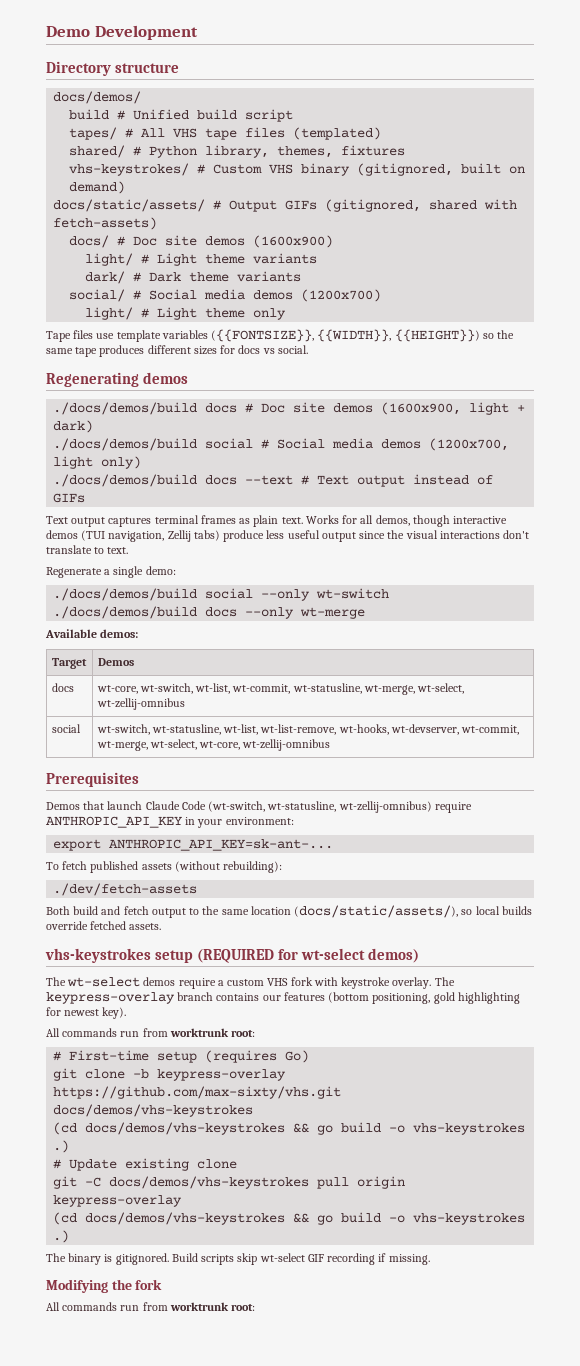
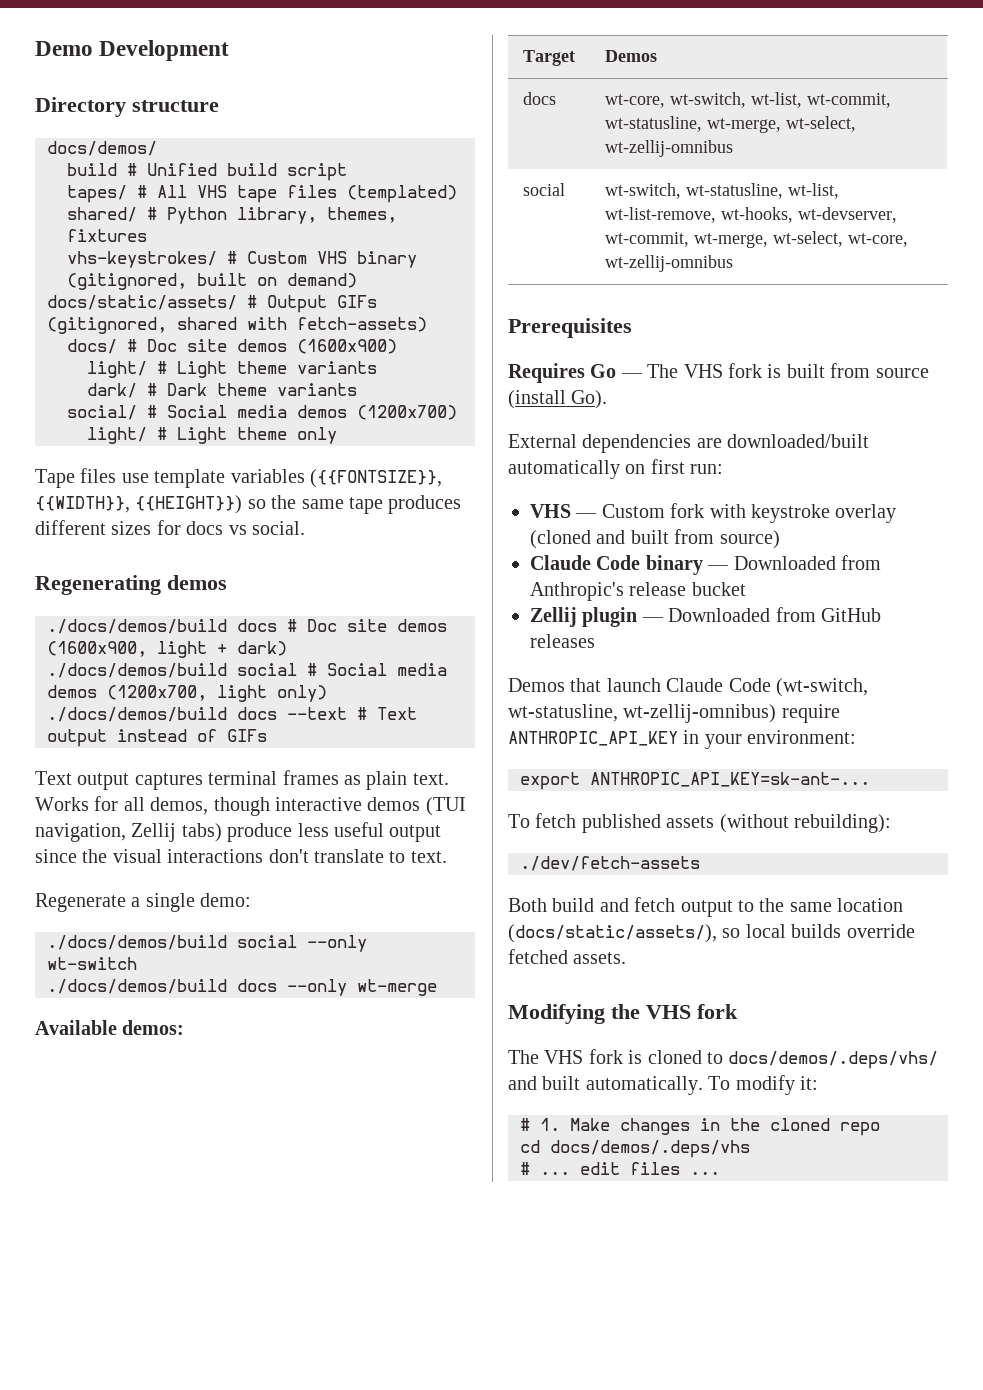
+ Requires Go — The VHS fork is built from source (install Go).
+ External dependencies are downloaded/built automatically on first run:
+ VHS — Custom fork with keystroke overlay (cloned and built from source)
+ Claude Code binary — Downloaded from Anthropic's release bucket
+ Zellij plugin — Downloaded from GitHub releases
- vhs-keystrokes setup (REQUIRED for wt-select demos)
- The wt-select demos require a custom VHS fork with keystroke overlay. The keypress-overlay branch contains our features (bottom positioning, gold highlighting for newest key).
- All commands run from worktrunk root:
- # First-time setup (requires Go)
- git clone -b keypress-overlay https://github.com/max-sixty/vhs.git docs/demos/vhs-keystrokes
- (cd docs/demos/vhs-keystrokes && go build -o vhs-keystrokes .)
- # Update existing clone
- git -C docs/demos/vhs-keystrokes pull origin keypress-overlay
- (cd docs/demos/vhs-keystrokes && go build -o vhs-keystrokes .)
- The binary is gitignored. Build scripts skip wt-select GIF recording if missing.
- Modifying the fork
- All commands run from worktrunk root:
+ Modifying the VHS fork
+ The VHS fork is cloned to docs/demos/.deps/vhs/ and built automatically. To modify it:
+ # 1. Make changes in the cloned repo
+ cd docs/demos/.deps/vhs
+ # ... edit files ...

